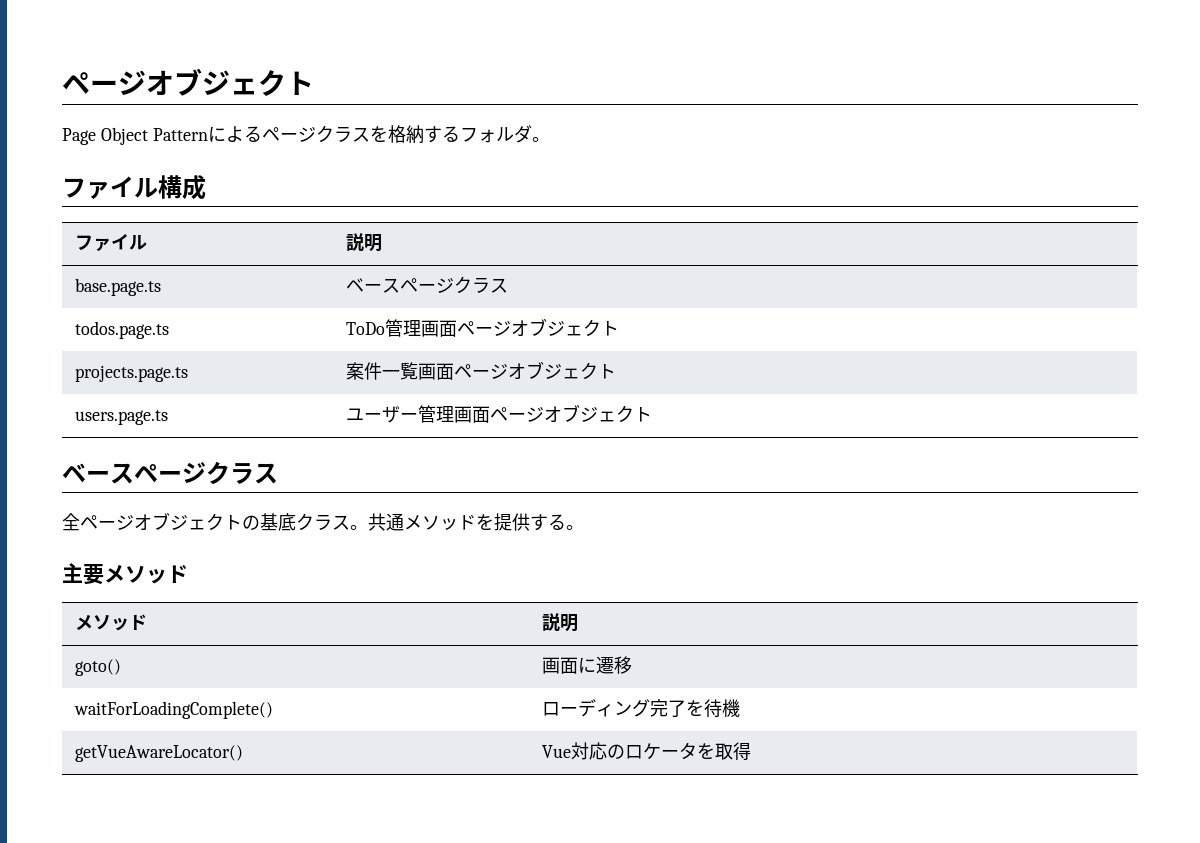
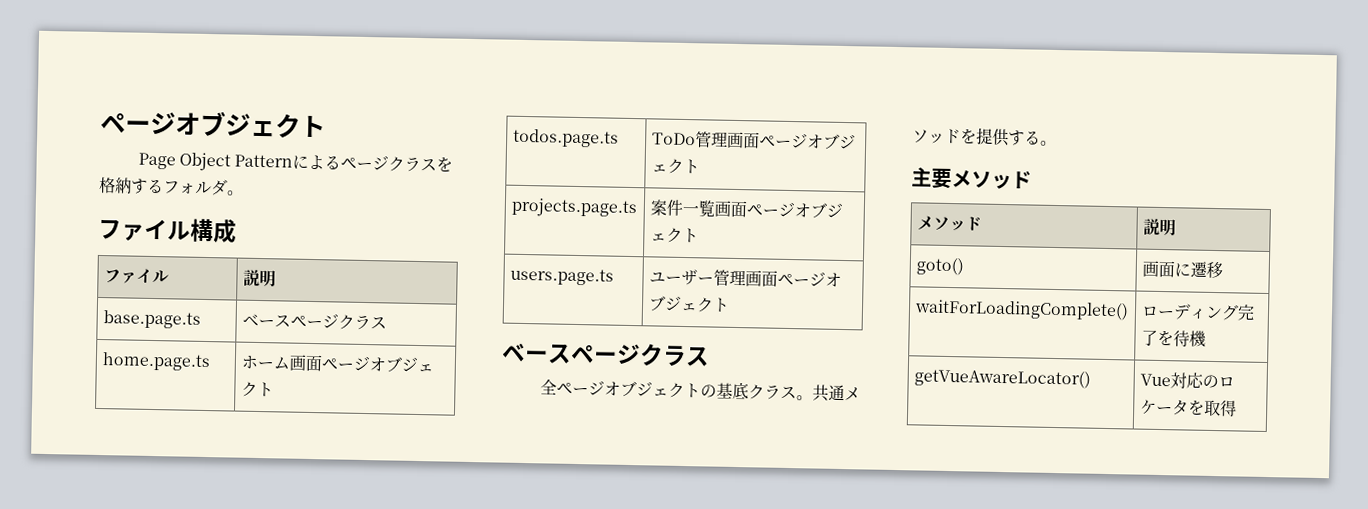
+ home.page.ts | ホーム画面ページオブジェクト

